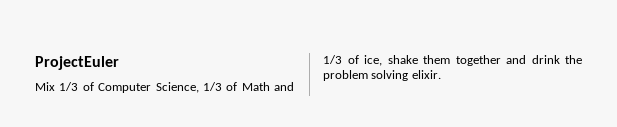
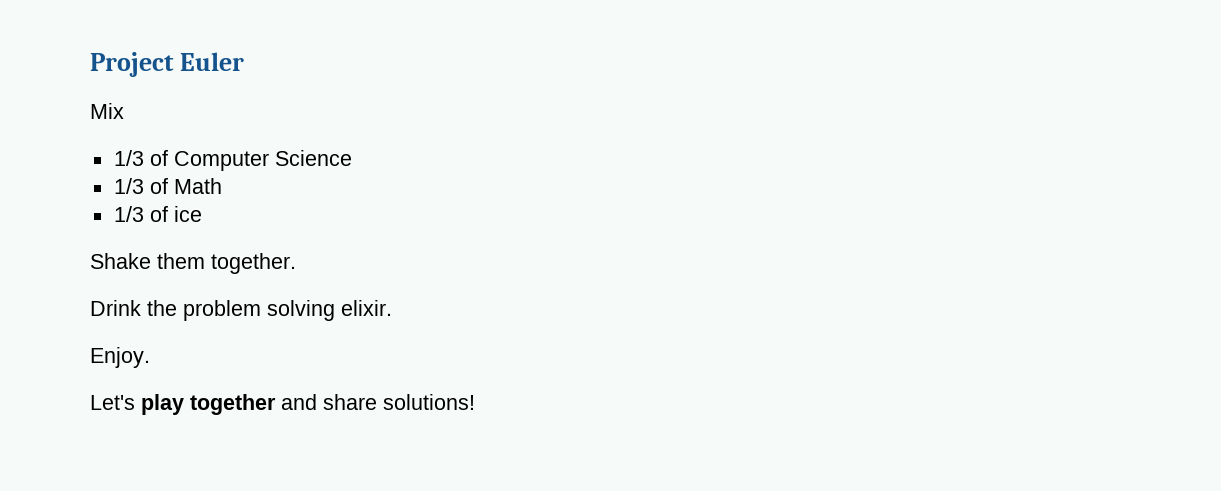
- ProjectEuler
+ Project Euler
- Mix 1/3 of Computer Science, 1/3 of Math and 1/3 of ice, shake them together and drink the problem solving elixir.
+ Mix
+ 1/3 of Computer Science
+ 1/3 of Math
+ 1/3 of ice
+ Shake them together.
+ Drink the problem solving elixir.
+ Enjoy.
+ Let's play together and share solutions!

